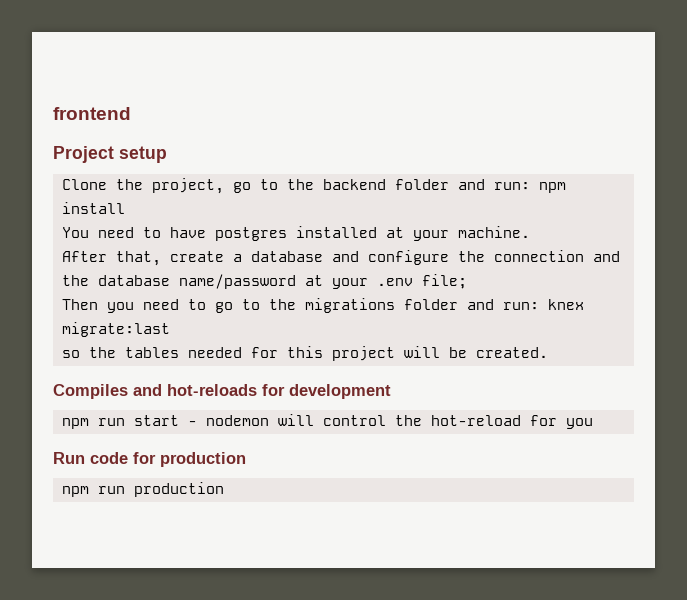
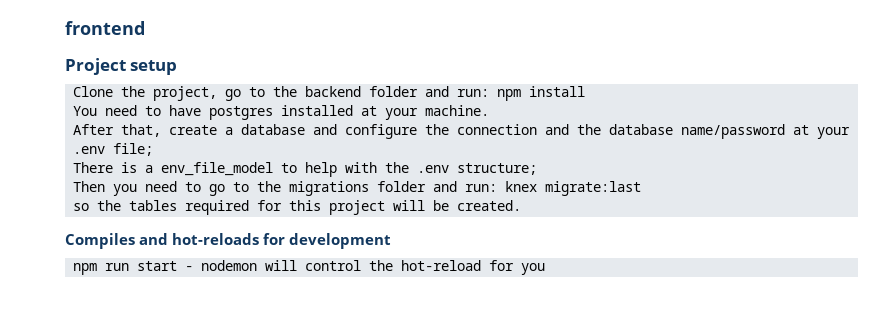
+ There is a env_file_model to help with the .env structure;
- so the tables needed for this project will be created.
+ so the tables required for this project will be created.
- Run code for production
- npm run production

